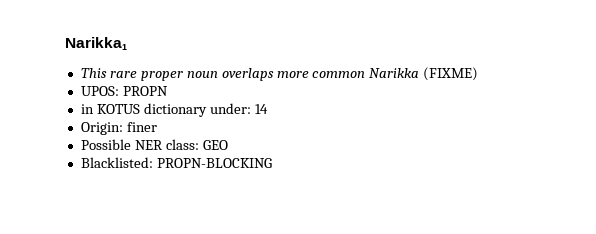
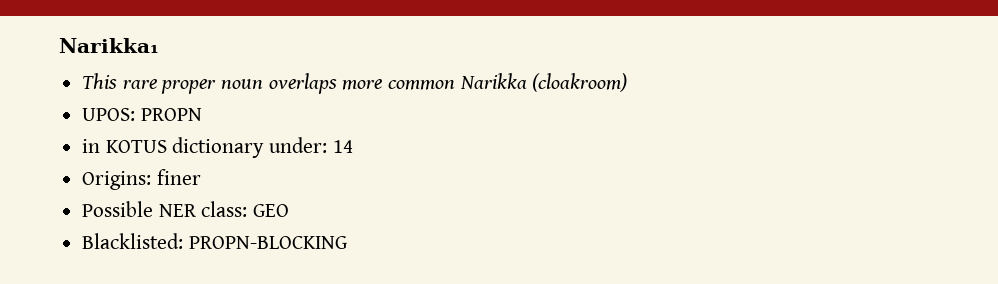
- This rare proper noun overlaps more common Narikka (FIXME)
+ This rare proper noun overlaps more common Narikka (cloakroom)
- Origin: finer
+ Origins: finer

